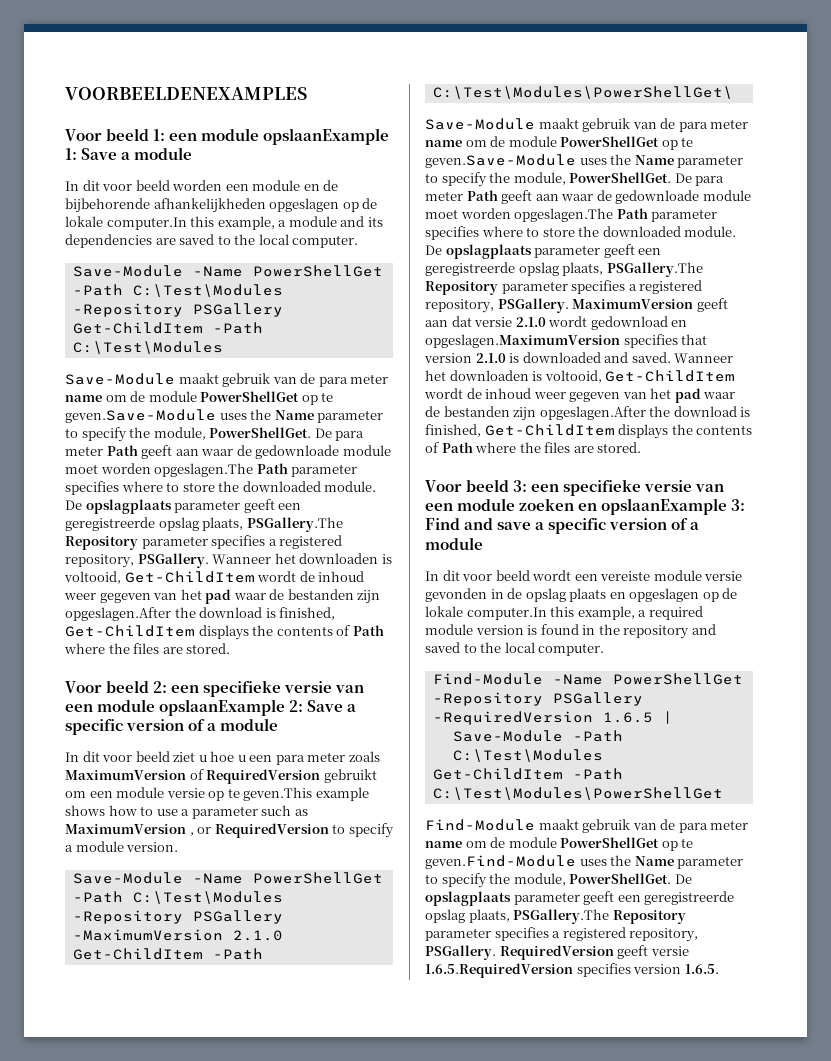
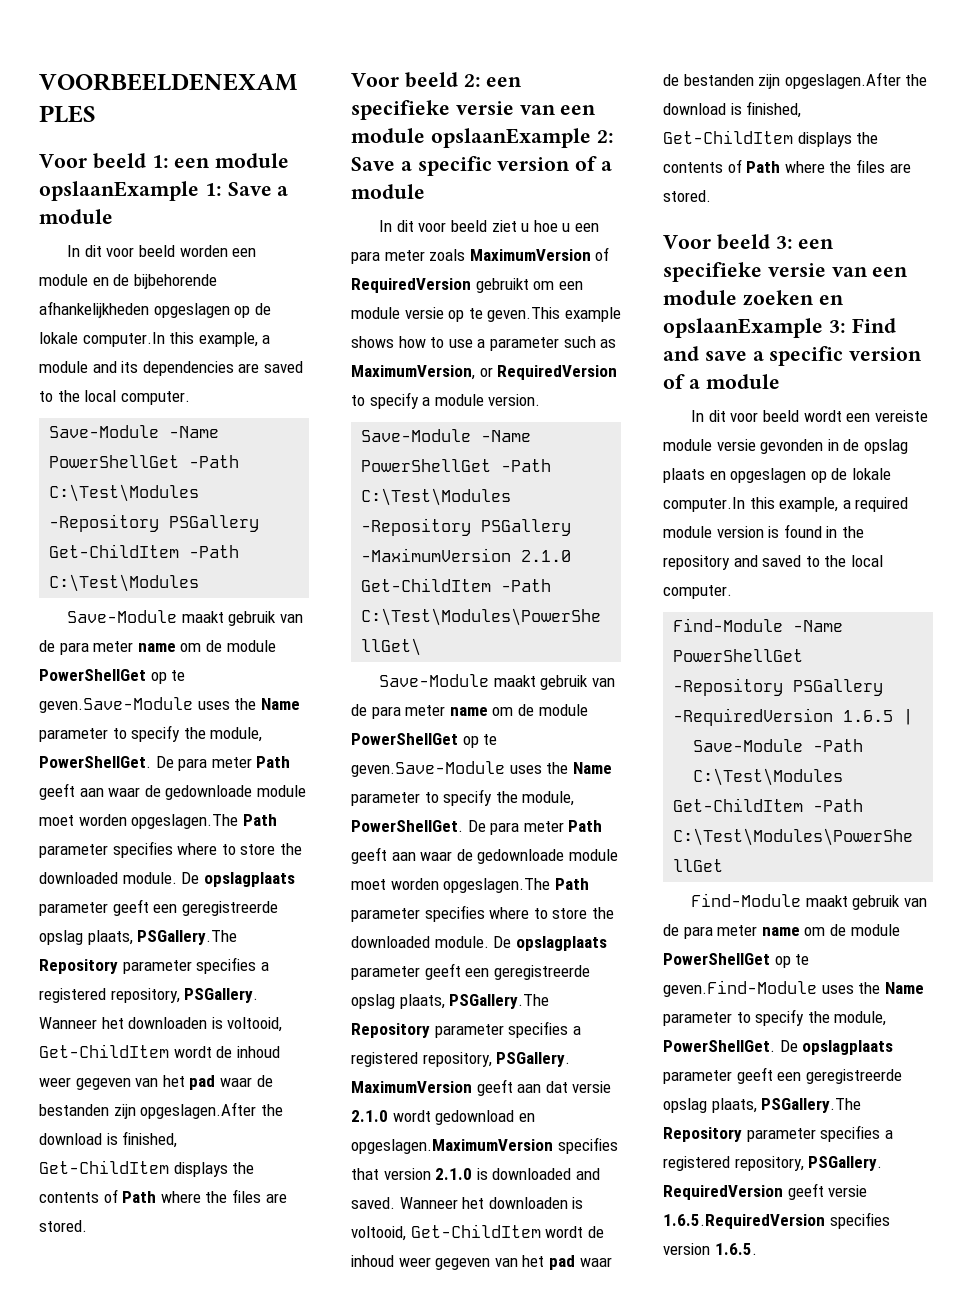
- In dit voor beeld ziet u hoe u een para meter zoals MaximumVersion of RequiredVersion gebruikt om een module versie op te geven.This example shows how to use a parameter such as MaximumVersion , or RequiredVersion to specify a module version.
+ In dit voor beeld ziet u hoe u een para meter zoals MaximumVersion of RequiredVersion gebruikt om een module versie op te geven.This example shows how to use a parameter such as MaximumVersion, or RequiredVersion to specify a module version.

